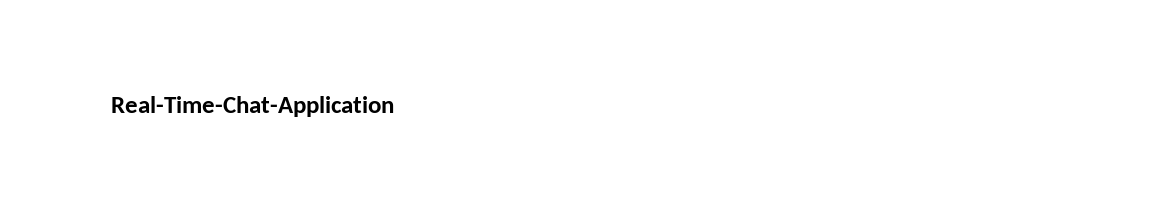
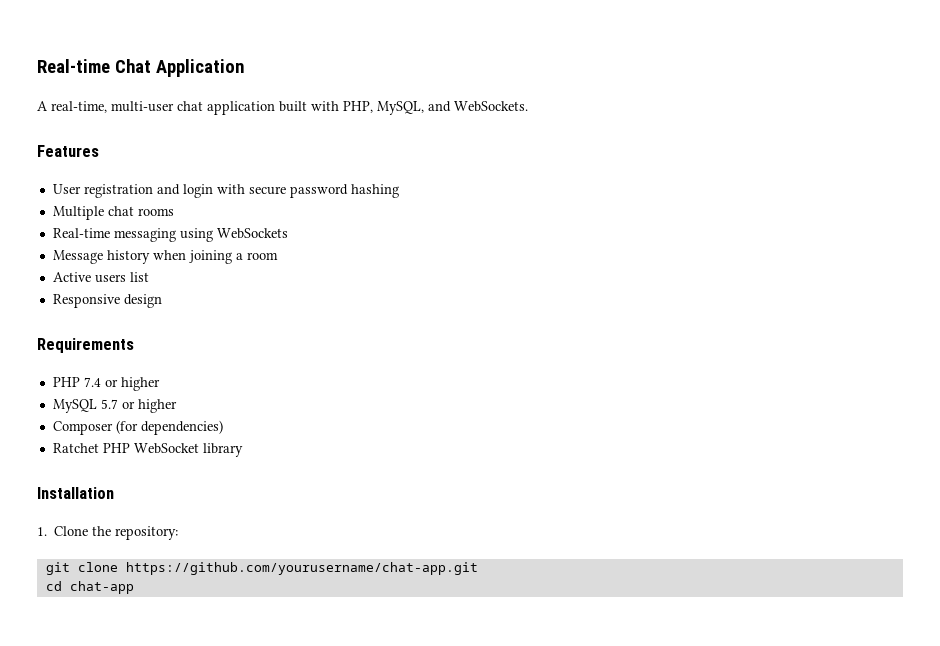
- Real-Time-Chat-Application
+ Real-time Chat Application
+ A real-time, multi-user chat application built with PHP, MySQL, and WebSockets.
+ Features
+ User registration and login with secure password hashing
+ Multiple chat rooms
+ Real-time messaging using WebSockets
+ Message history when joining a room
+ Active users list
+ Responsive design
+ Requirements
+ PHP 7.4 or higher
+ MySQL 5.7 or higher
+ Composer (for dependencies)
+ Ratchet PHP WebSocket library
+ Installation
+ 1. Clone the repository:
+ git clone https://github.com/yourusername/chat-app.git
+ cd chat-app

